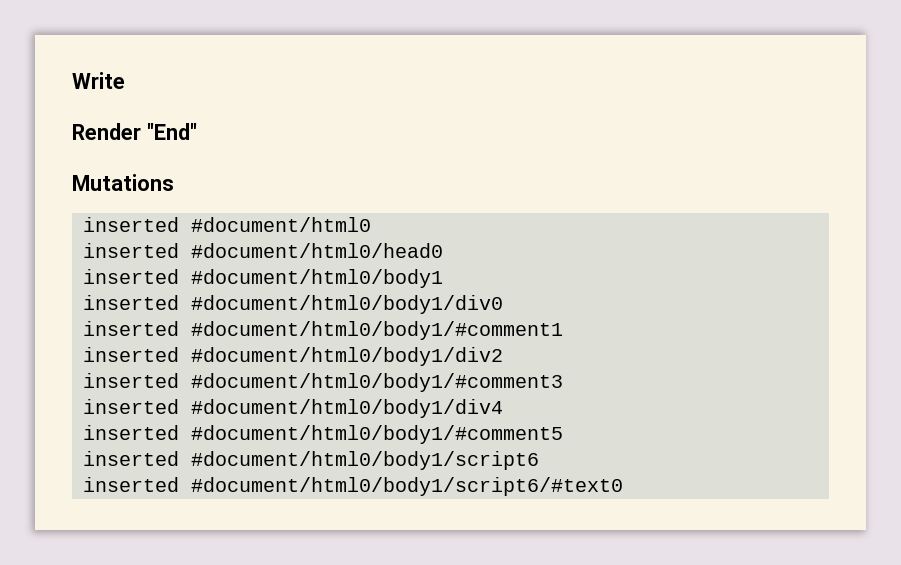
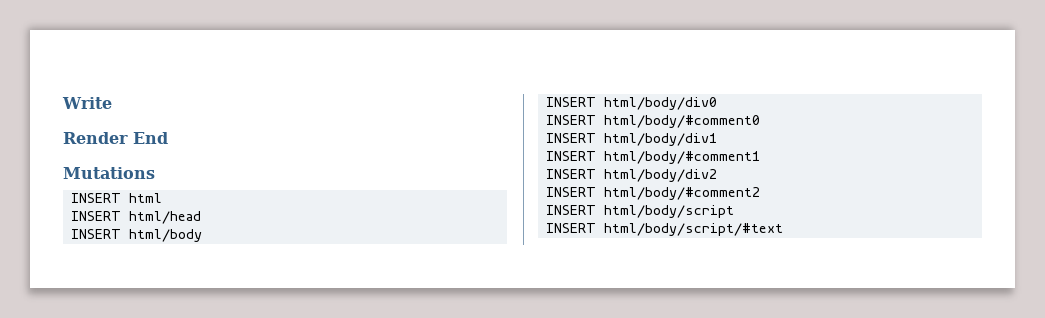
- Render "End"
+ Render End
- inserted #document/html0
- inserted #document/html0/head0
- inserted #document/html0/body1
- inserted #document/html0/body1/div0
- inserted #document/html0/body1/#comment1
- inserted #document/html0/body1/div2
- inserted #document/html0/body1/#comment3
- inserted #document/html0/body1/div4
- inserted #document/html0/body1/#comment5
- inserted #document/html0/body1/script6
- inserted #document/html0/body1/script6/#text0
+ INSERT html
+ INSERT html/head
+ INSERT html/body
+ INSERT html/body/div0
+ INSERT html/body/#comment0
+ INSERT html/body/div1
+ INSERT html/body/#comment1
+ INSERT html/body/div2
+ INSERT html/body/#comment2
+ INSERT html/body/script
+ INSERT html/body/script/#text

